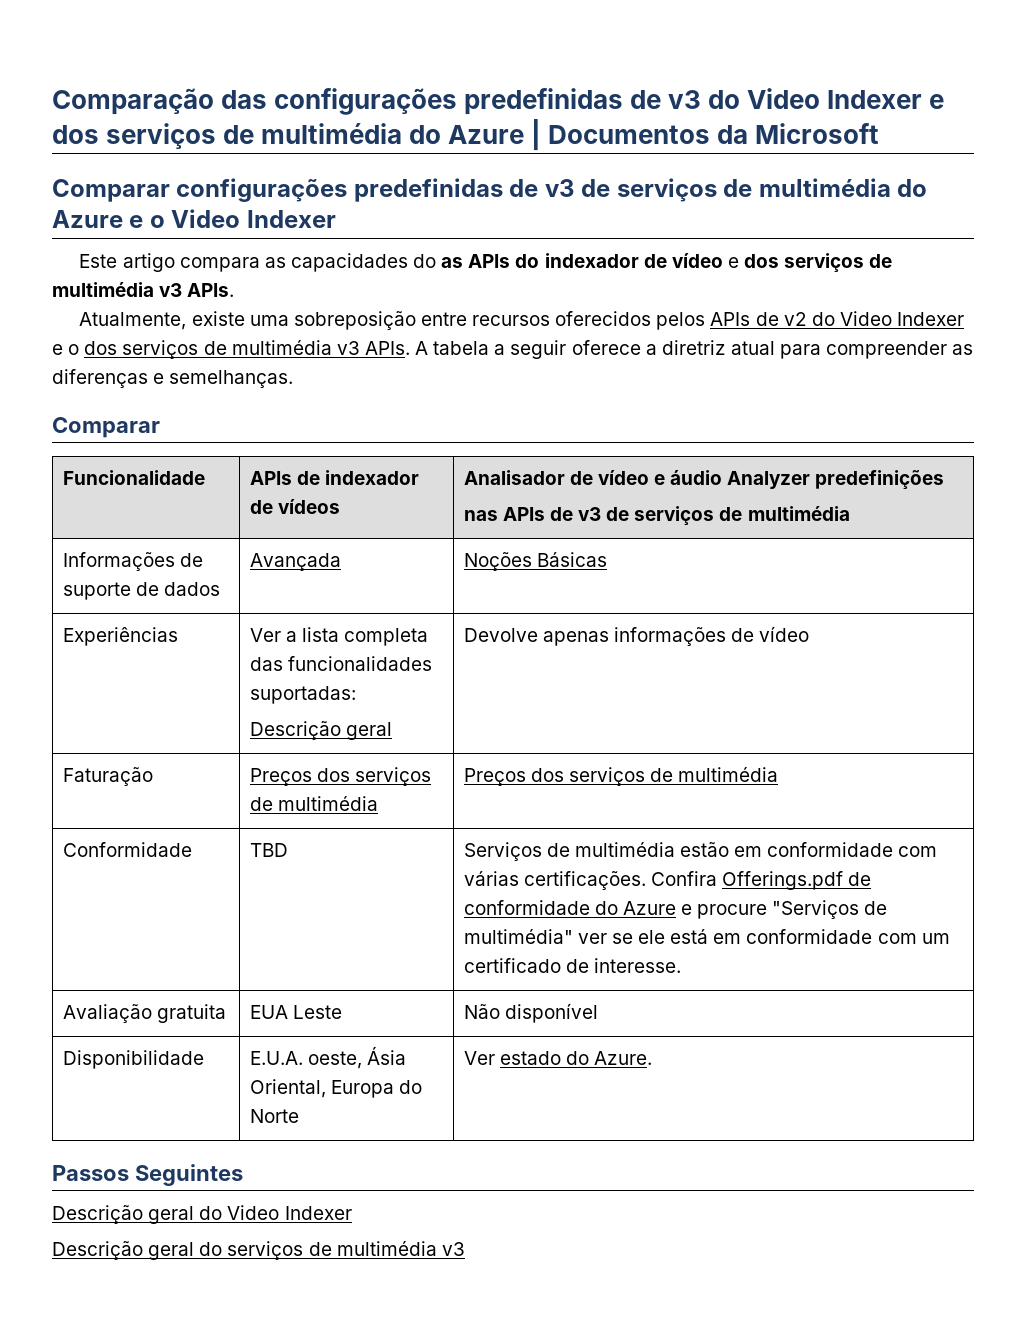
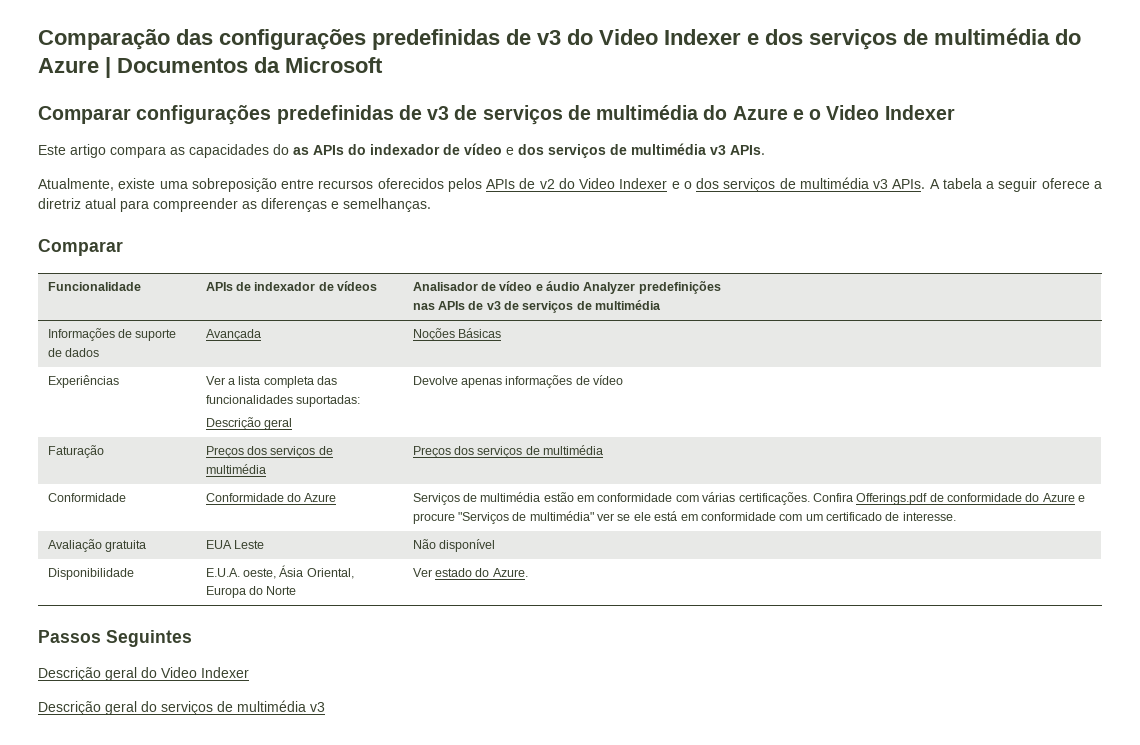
- Conformidade | TBD | Serviços de multimédia estão em conformidade com várias certificações. Confira Offerings.pdf de conformidade do Azure e procure "Serviços de multimédia" ver se ele está em conformidade com um certificado de interesse.
+ Conformidade | Conformidade do Azure | Serviços de multimédia estão em conformidade com várias certificações. Confira Offerings.pdf de conformidade do Azure e procure "Serviços de multimédia" ver se ele está em conformidade com um certificado de interesse.

